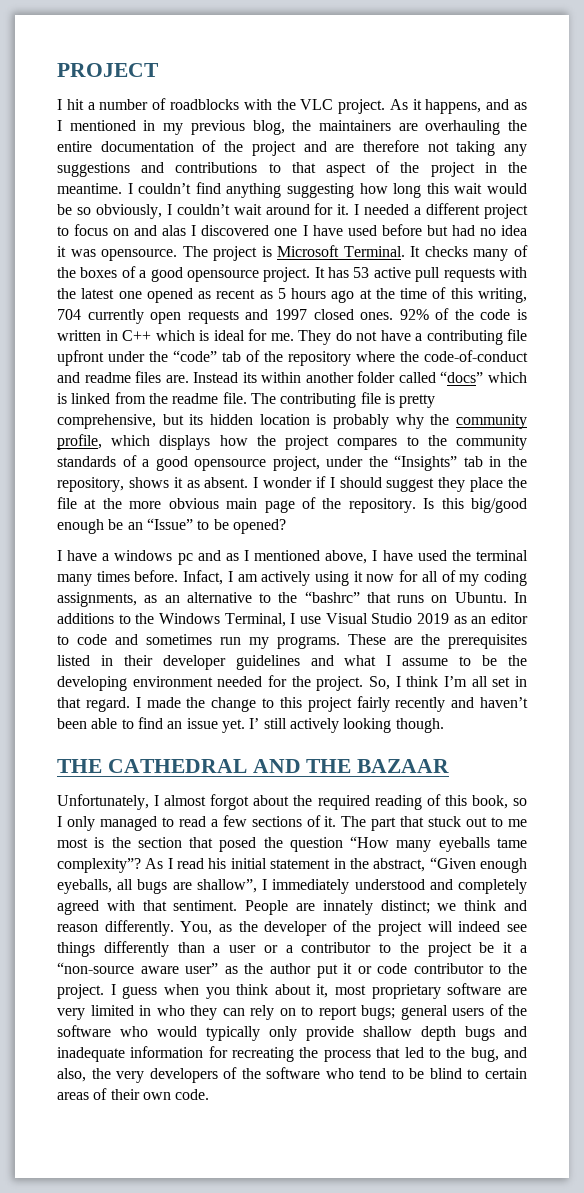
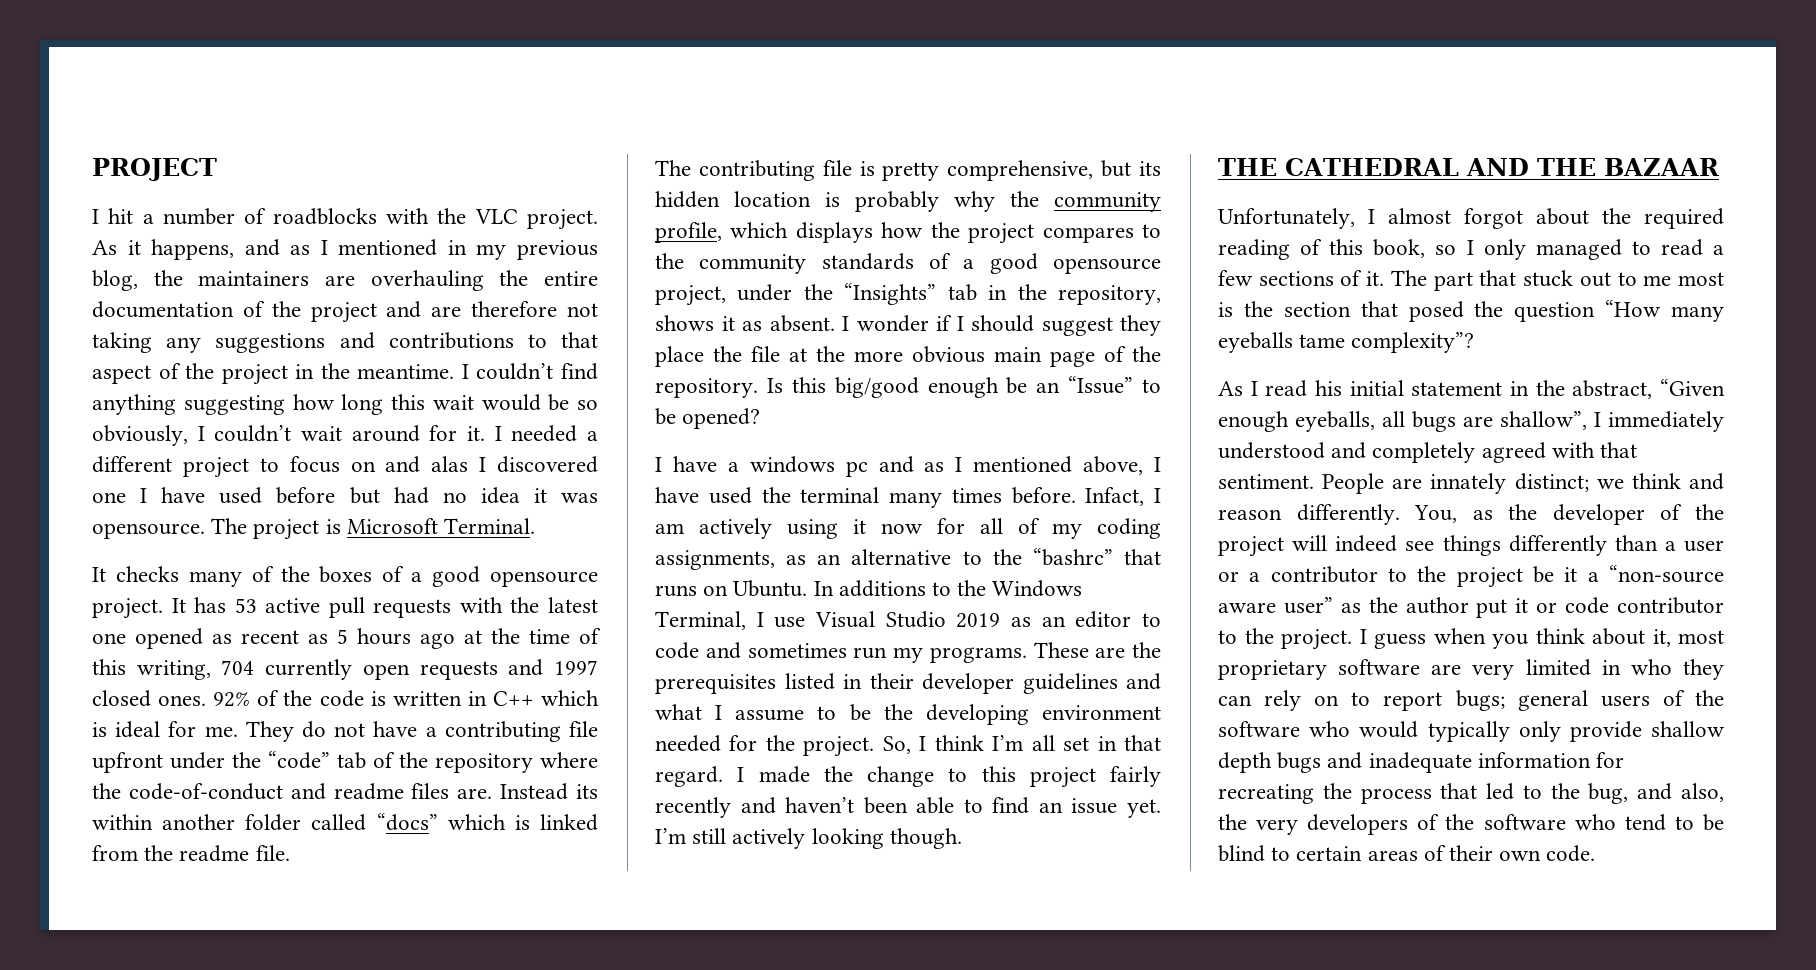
- The project is Microsoft Terminal. It checks many of the boxes of a good opensource project.
+ The project is Microsoft Terminal.
+ It checks many of the boxes of a good opensource project.
- Instead its within another folder called “docs” which is linked from the readme file. The contributing file is pretty comprehensive, but its hidden location is probably why the community profile, which displays how the project compares to the community standards of a good opensource project, under the “Insights” tab in the repository, shows it as absent.
+ Instead its within another folder called “docs” which is linked from the readme file.
+ The contributing file is pretty comprehensive, but its hidden location is probably why the community profile, which displays how the project compares to the community standards of a good opensource project, under the “Insights” tab in the repository, shows it as absent.
- I’ still actively looking though.
+ I’m still actively looking though.
- The part that stuck out to me most is the section that posed the question “How many eyeballs tame complexity”? As I read his initial statement in the abstract, “Given enough eyeballs, all bugs are shallow”, I immediately understood and completely agreed with that sentiment.
+ The part that stuck out to me most is the section that posed the question “How many eyeballs tame complexity”?
+ As I read his initial statement in the abstract, “Given enough eyeballs, all bugs are shallow”, I immediately understood and completely agreed with that sentiment.

